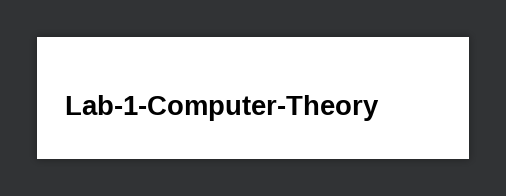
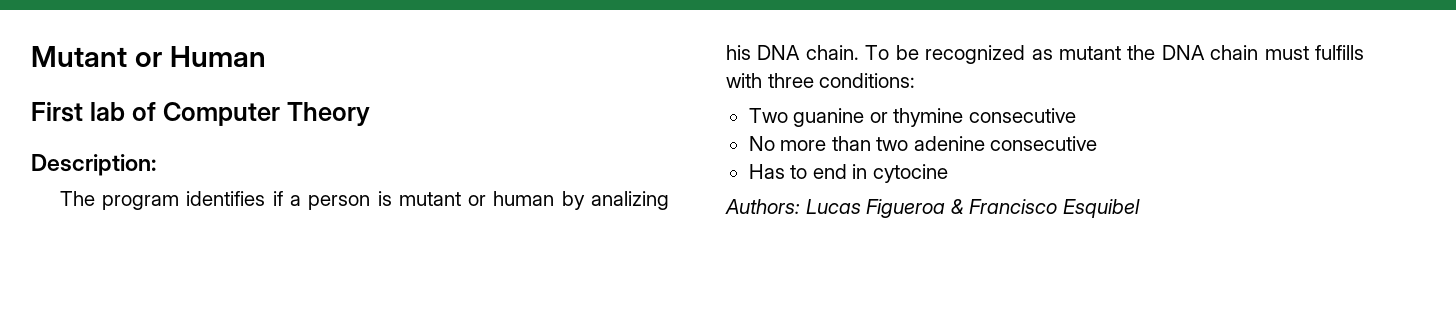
- Lab-1-Computer-Theory
+ Mutant or Human
+ First lab of Computer Theory
+ Description:
+ The program identifies if a person is mutant or human by analizing his DNA chain. To be recognized as mutant the DNA chain must fulfills with three conditions:
+ Two guanine or thymine consecutive
+ No more than two adenine consecutive
+ Has to end in cytocine
+ Authors: Lucas Figueroa & Francisco Esquibel

